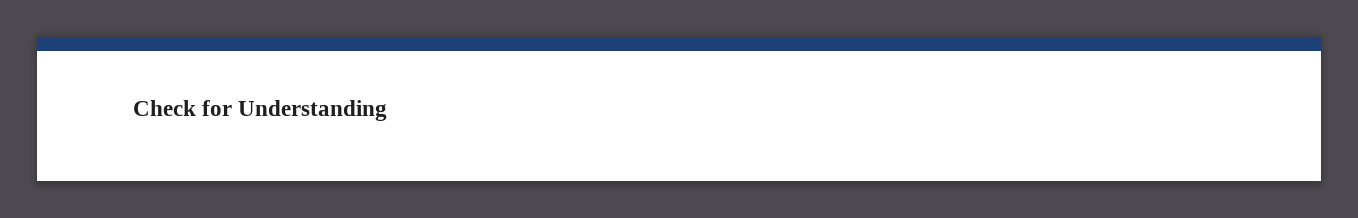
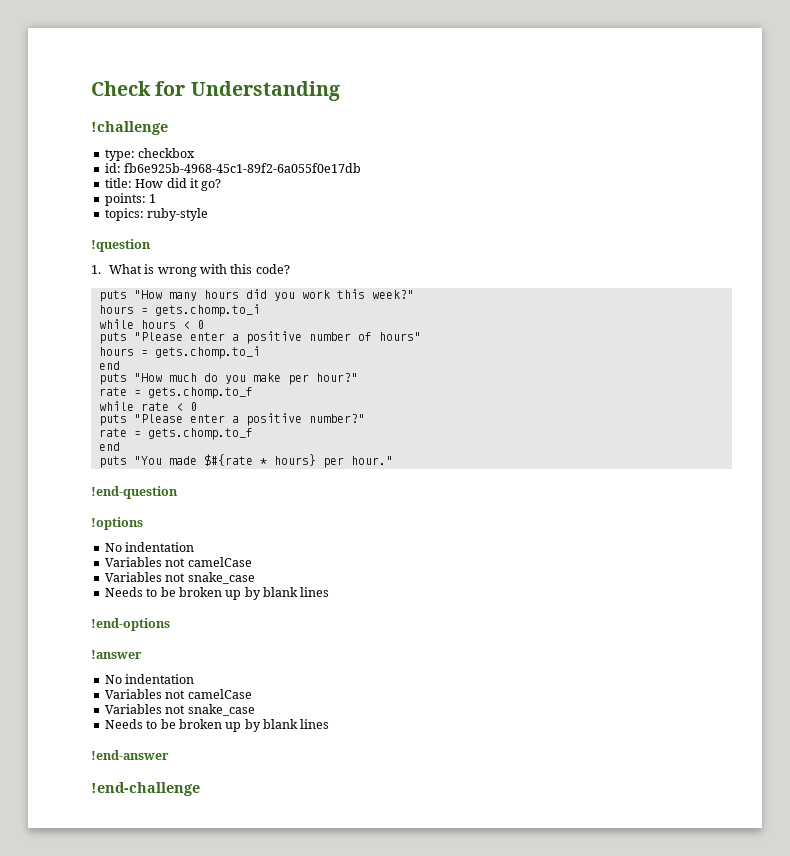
+ !challenge
+ type: checkbox
+ id: fb6e925b-4968-45c1-89f2-6a055f0e17db
+ title: How did it go?
+ points: 1
+ topics: ruby-style
+ !question
+ 1. What is wrong with this code?
+ puts "How many hours did you work this week?"
+ hours = gets.chomp.to_i
+ while hours < 0
+ puts "Please enter a positive number of hours"
+ hours = gets.chomp.to_i
+ end
+ puts "How much do you make per hour?"
+ rate = gets.chomp.to_f
+ while rate < 0
+ puts "Please enter a positive number?"
+ rate = gets.chomp.to_f
+ end
+ puts "You made $#{rate * hours} per hour."
+ !end-question
+ !options
+ No indentation
+ Variables not camelCase
+ Variables not snake_case
+ Needs to be broken up by blank lines
+ !end-options
+ !answer
+ No indentation
+ Variables not camelCase
+ Variables not snake_case
+ Needs to be broken up by blank lines
+ !end-answer
+ !end-challenge

